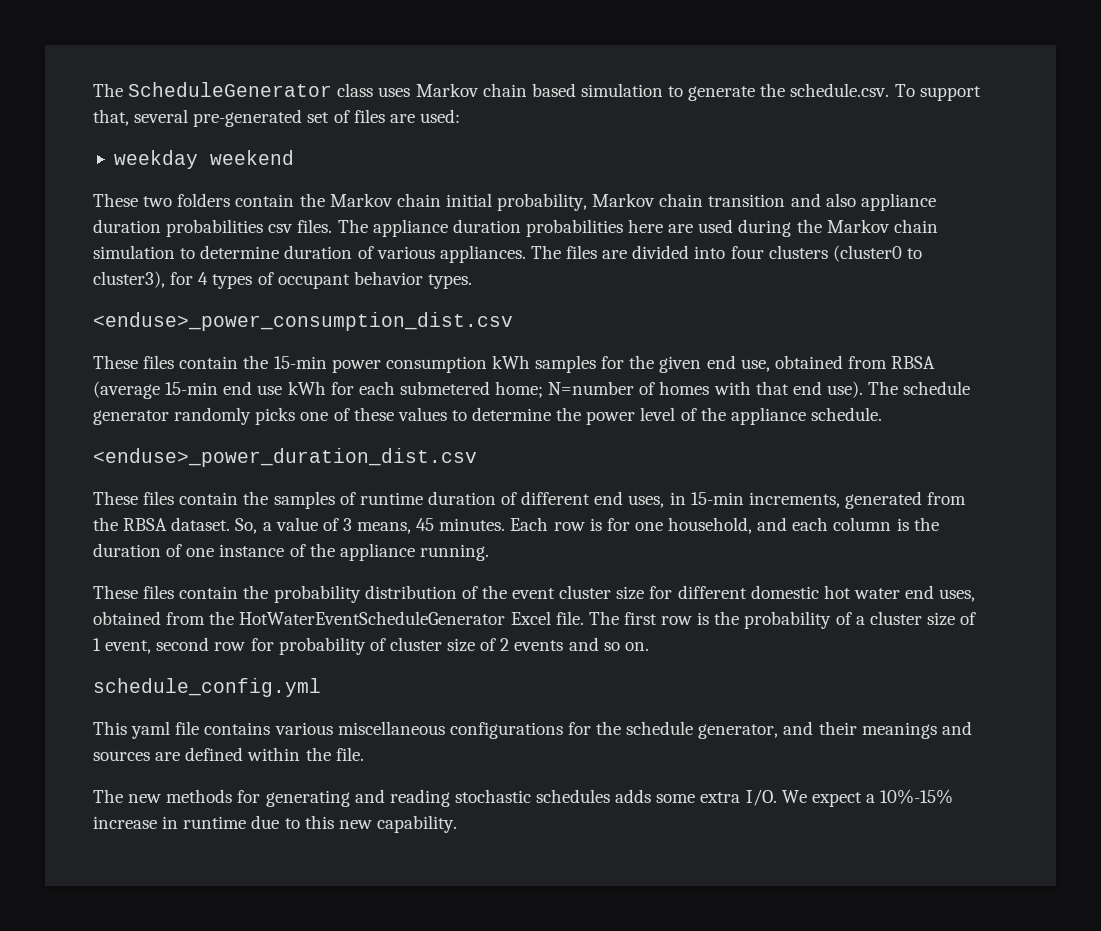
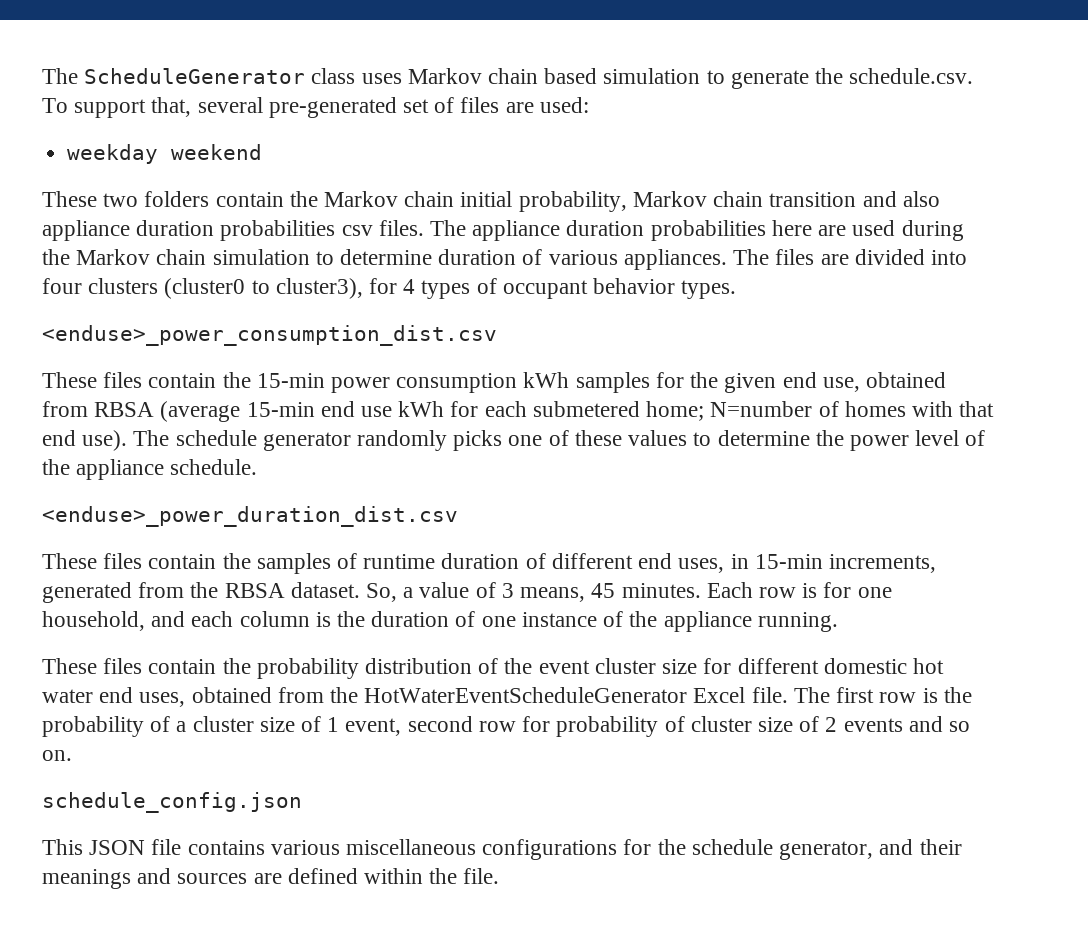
- schedule_config.yml
+ schedule_config.json
- This yaml file contains various miscellaneous configurations for the schedule generator, and their meanings and sources are defined within the file.
+ This JSON file contains various miscellaneous configurations for the schedule generator, and their meanings and sources are defined within the file.
- The new methods for generating and reading stochastic schedules adds some extra I/O. We expect a 10%-15% increase in runtime due to this new capability.

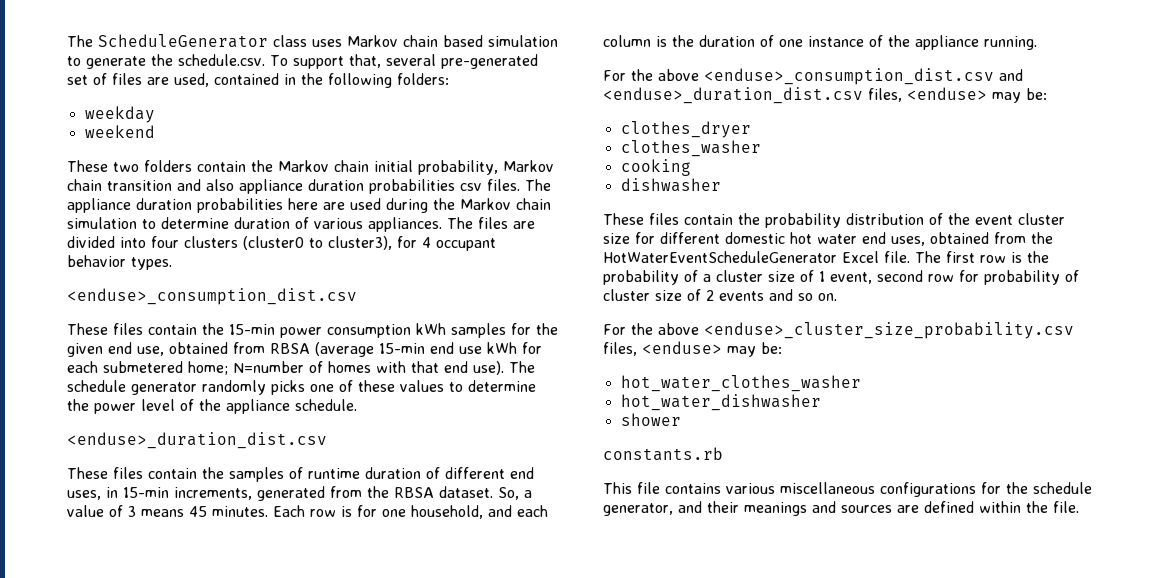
- The ScheduleGenerator class uses Markov chain based simulation to generate the schedule.csv. To support that, several pre-generated set of files are used:
+ The ScheduleGenerator class uses Markov chain based simulation to generate the schedule.csv. To support that, several pre-generated set of files are used, contained in the following folders:
- weekday weekend
+ weekday
+ weekend
- The files are divided into four clusters (cluster0 to cluster3), for 4 types of occupant behavior types.
- <enduse>_power_consumption_dist.csv
+ The files are divided into four clusters (cluster0 to cluster3), for 4 occupant behavior types.
+ <enduse>_consumption_dist.csv
  The schedule generator randomly picks one of these values to determine the power level of the appliance schedule.
- <enduse>_power_duration_dist.csv
+ <enduse>_duration_dist.csv
- So, a value of 3 means, 45 minutes.
+ So, a value of 3 means 45 minutes.
+ For the above <enduse>_consumption_dist.csv and <enduse>_duration_dist.csv files, <enduse> may be:
+ clothes_dryer
+ clothes_washer
+ cooking
+ dishwasher
- schedule_config.json
+ For the above <enduse>_cluster_size_probability.csv files, <enduse> may be:
+ hot_water_clothes_washer
+ hot_water_dishwasher
+ shower
+ constants.rb
- This JSON file contains various miscellaneous configurations for the schedule generator, and their meanings and sources are defined within the file.
+ This file contains various miscellaneous configurations for the schedule generator, and their meanings and sources are defined within the file.

